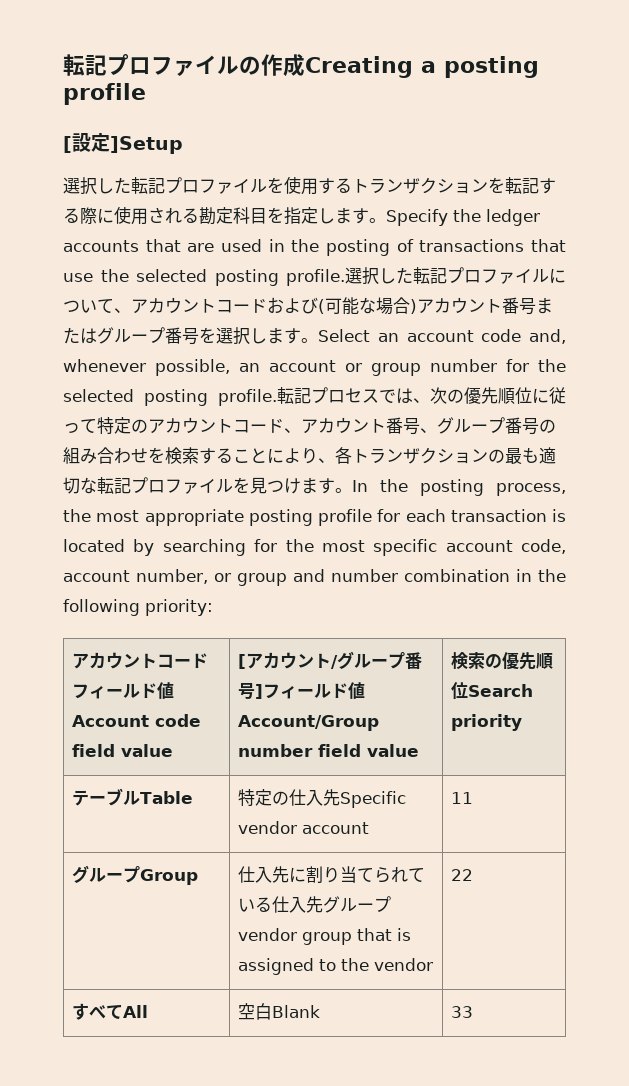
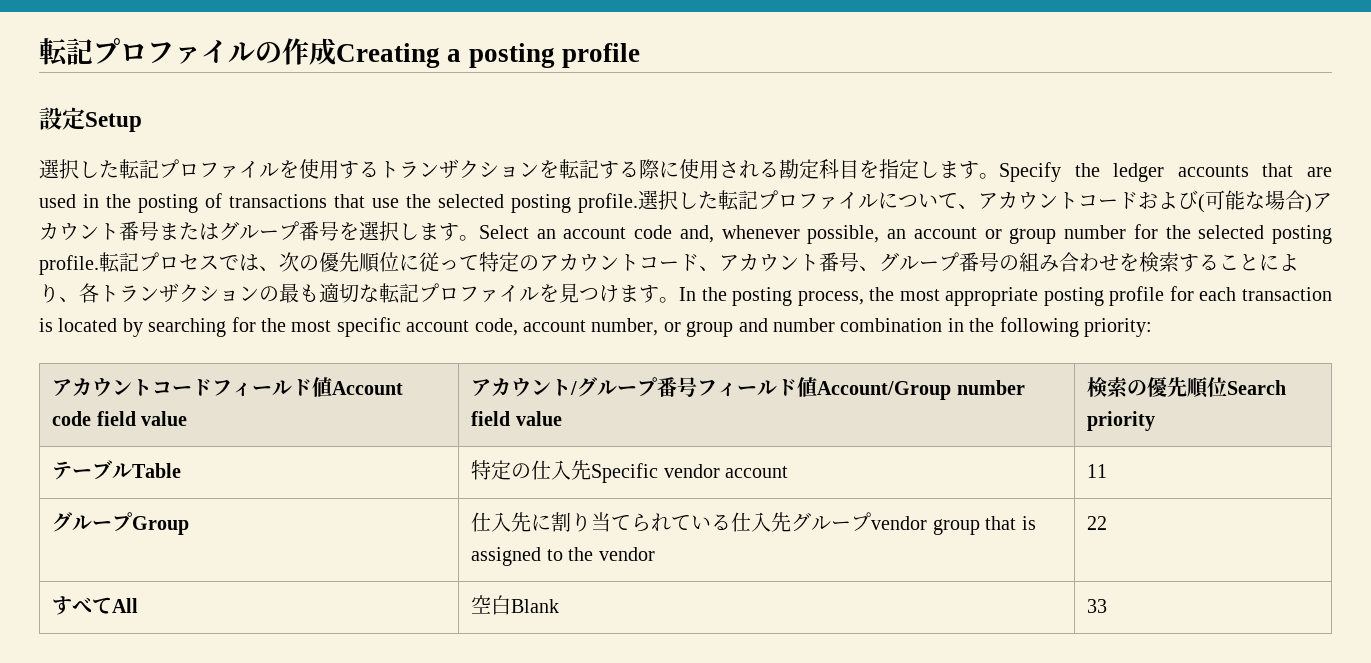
- [設定]Setup
+ 設定Setup
- アカウントコードフィールド値Account code field value | [アカウント/グループ番号]フィールド値Account/Group number field value | 検索の優先順位Search priority
+ アカウントコードフィールド値Account code field value | アカウント/グループ番号フィールド値Account/Group number field value | 検索の優先順位Search priority

